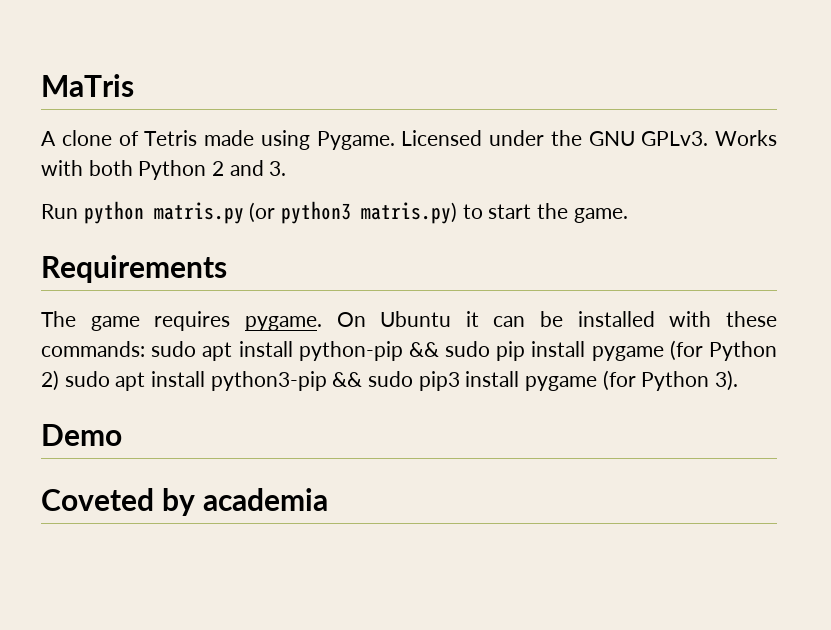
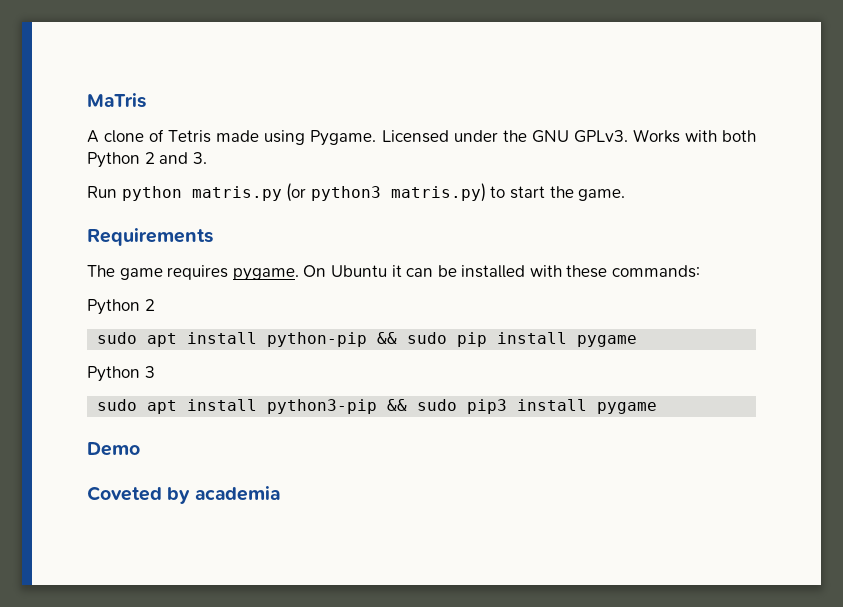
- On Ubuntu it can be installed with these commands: sudo apt install python-pip && sudo pip install pygame (for Python 2) sudo apt install python3-pip && sudo pip3 install pygame (for Python 3).
+ On Ubuntu it can be installed with these commands:
+ Python 2
+ sudo apt install python-pip && sudo pip install pygame
+ Python 3
+ sudo apt install python3-pip && sudo pip3 install pygame

